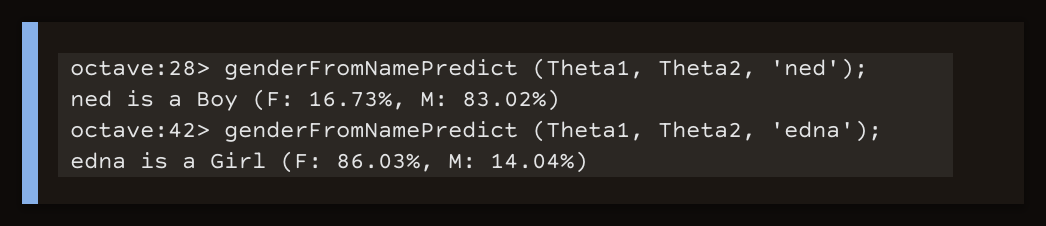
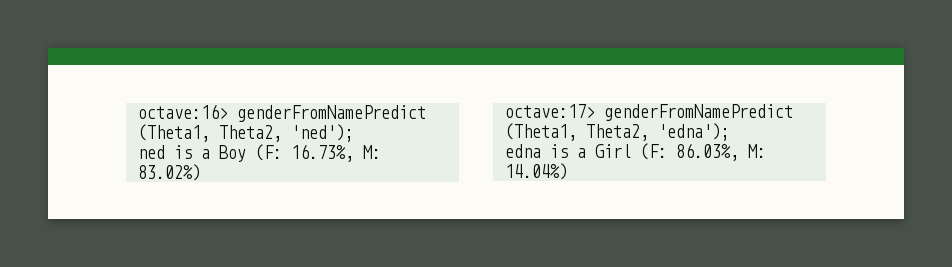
- octave:28> genderFromNamePredict (Theta1, Theta2, 'ned');
+ octave:16> genderFromNamePredict (Theta1, Theta2, 'ned');
- octave:42> genderFromNamePredict (Theta1, Theta2, 'edna');
+ octave:17> genderFromNamePredict (Theta1, Theta2, 'edna');

